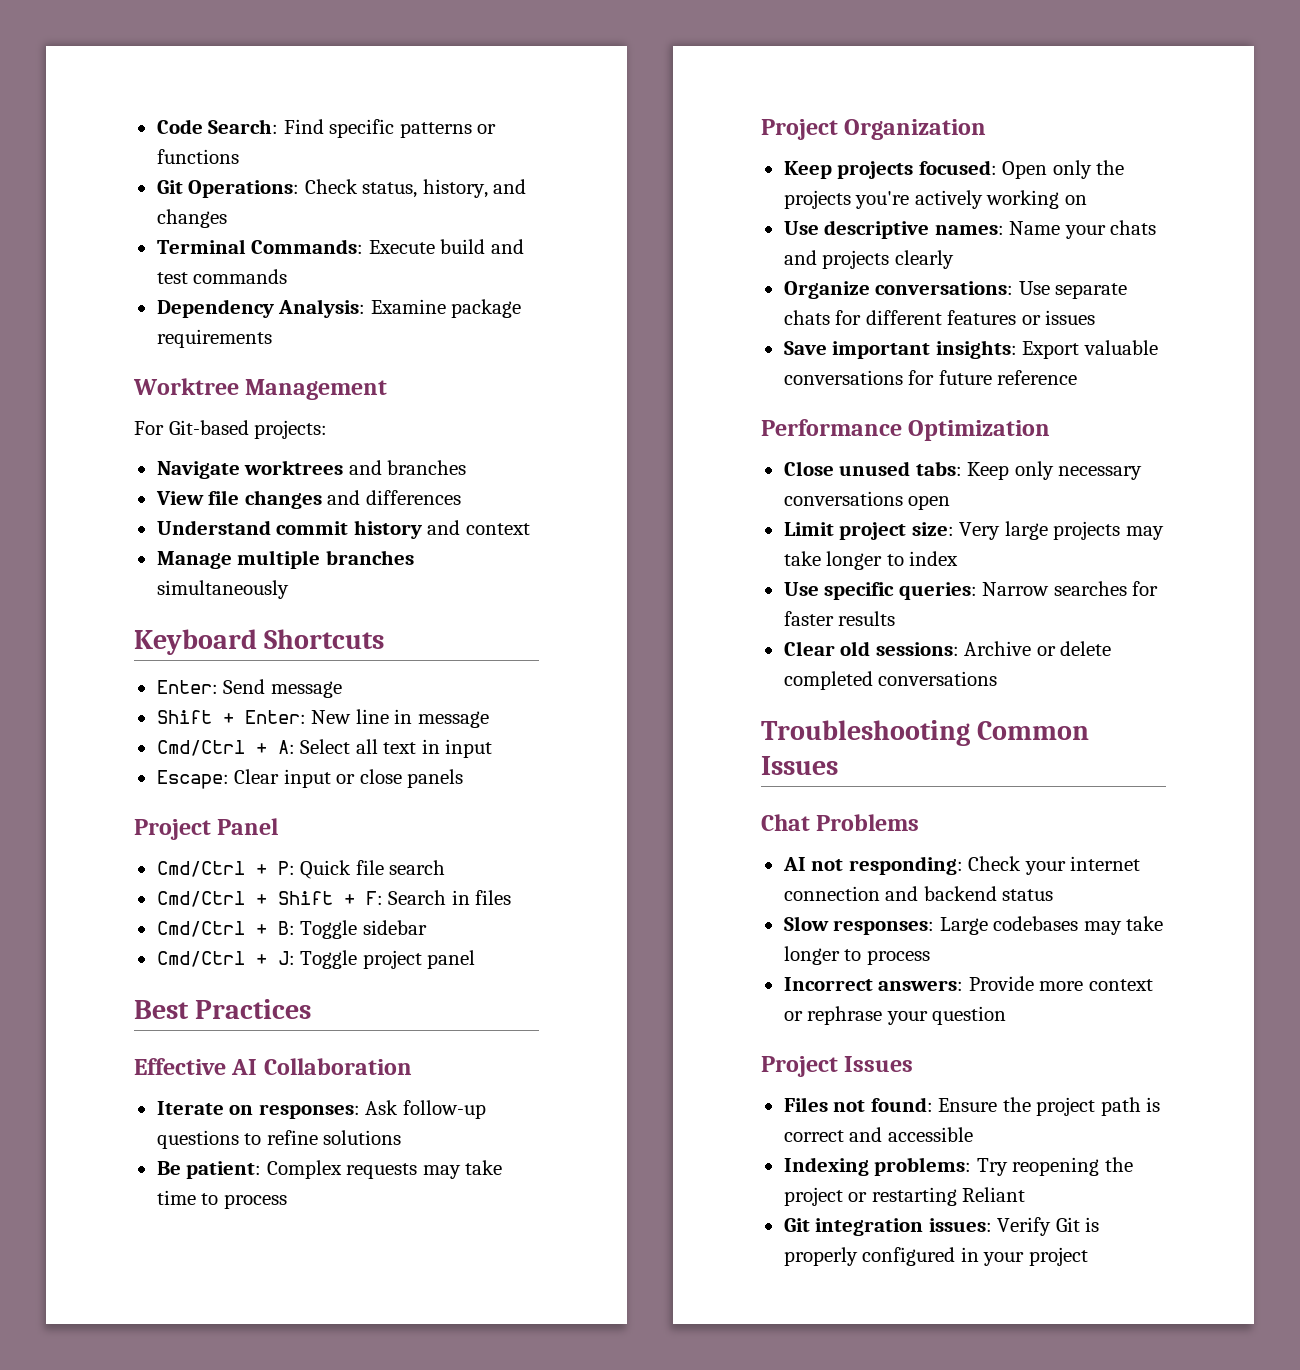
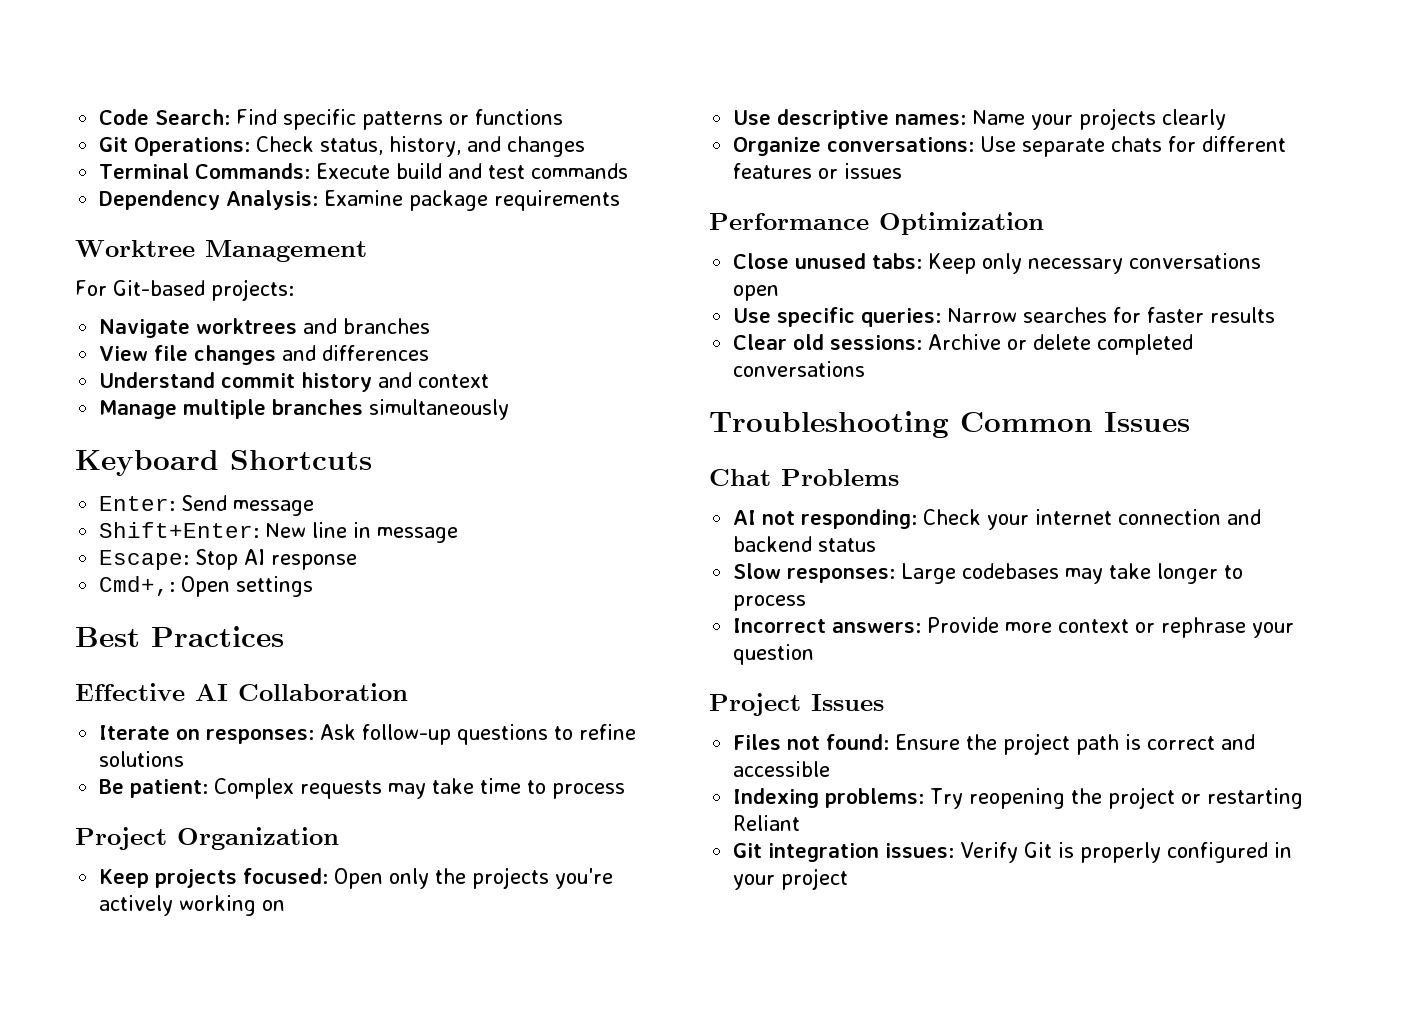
- Shift + Enter: New line in message
+ Shift+Enter: New line in message
- Cmd/Ctrl + A: Select all text in input
- Escape: Clear input or close panels
- Project Panel
- Cmd/Ctrl + P: Quick file search
- Cmd/Ctrl + Shift + F: Search in files
- Cmd/Ctrl + B: Toggle sidebar
- Cmd/Ctrl + J: Toggle project panel
+ Escape: Stop AI response
+ Cmd+,: Open settings
- Use descriptive names: Name your chats and projects clearly
+ Use descriptive names: Name your projects clearly
- Save important insights: Export valuable conversations for future reference
- Limit project size: Very large projects may take longer to index

